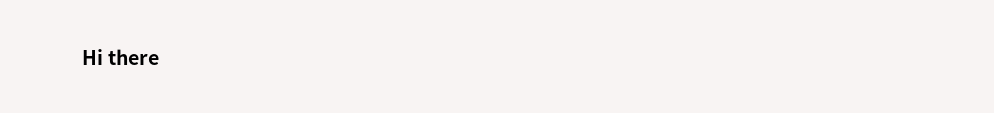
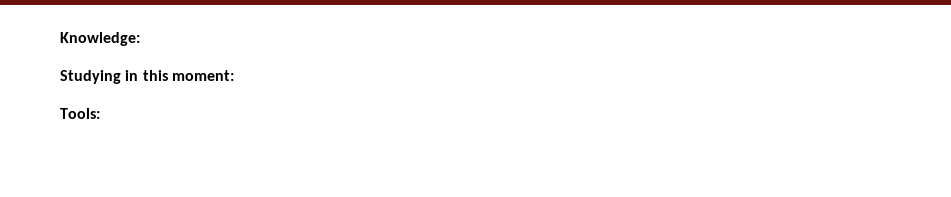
- Hi there
+ Knowledge:
+ Studying in this moment:
+ Tools:

